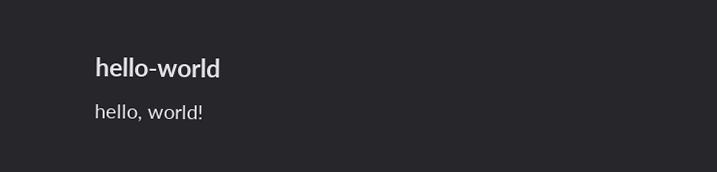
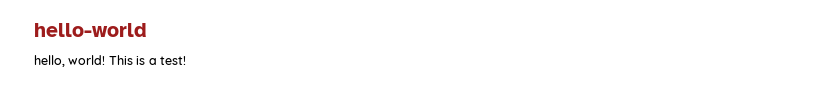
+ This is a test!

